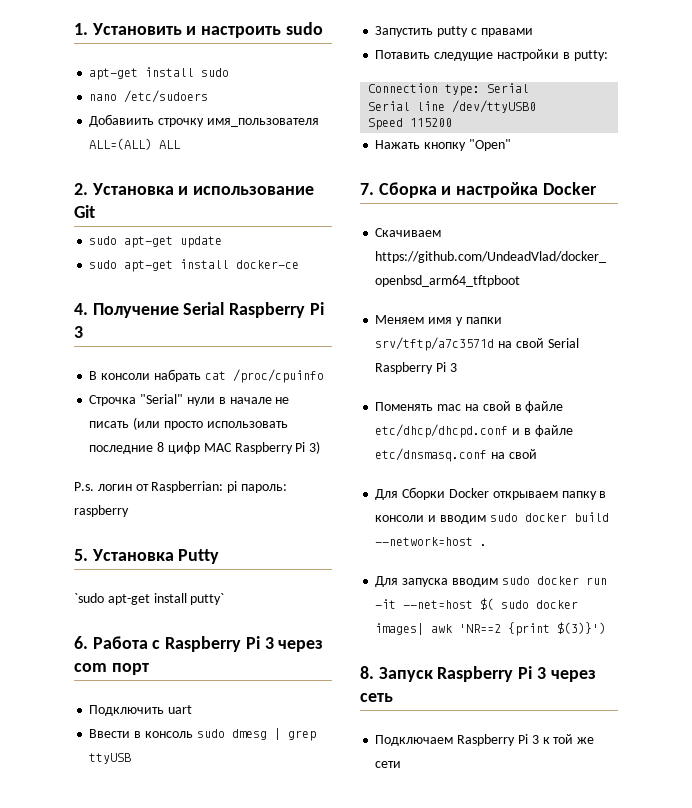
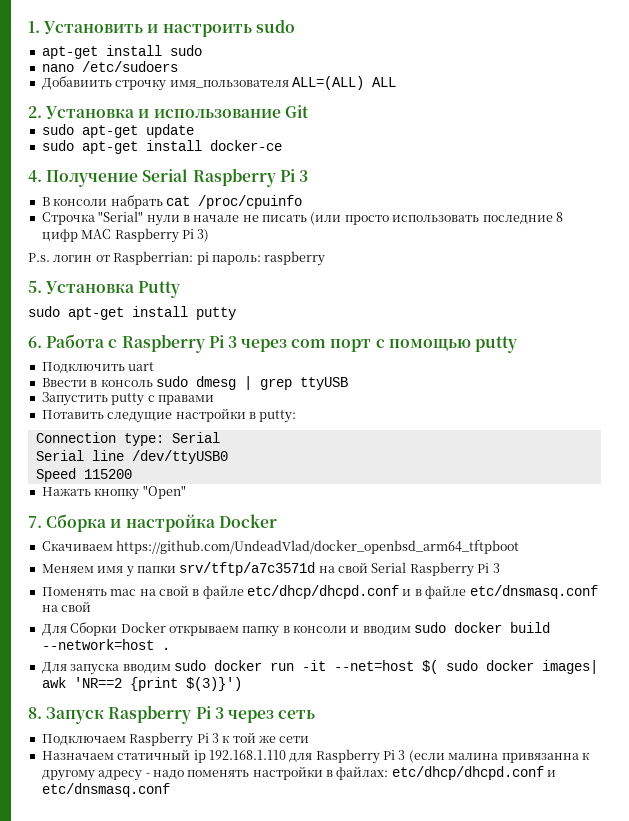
- `sudo apt-get install putty`
+ sudo apt-get install putty
- 6. Работа с Raspberry Pi 3 через com порт
+ 6. Работа с Raspberry Pi 3 через com порт с помощью putty
+ Назначаем статичный ip 192.168.1.110 для Raspberry Pi 3 (если малина привязанна к другому адресу - надо поменять настройки в файлах: etc/dhcp/dhcpd.conf и etc/dnsmasq.conf

